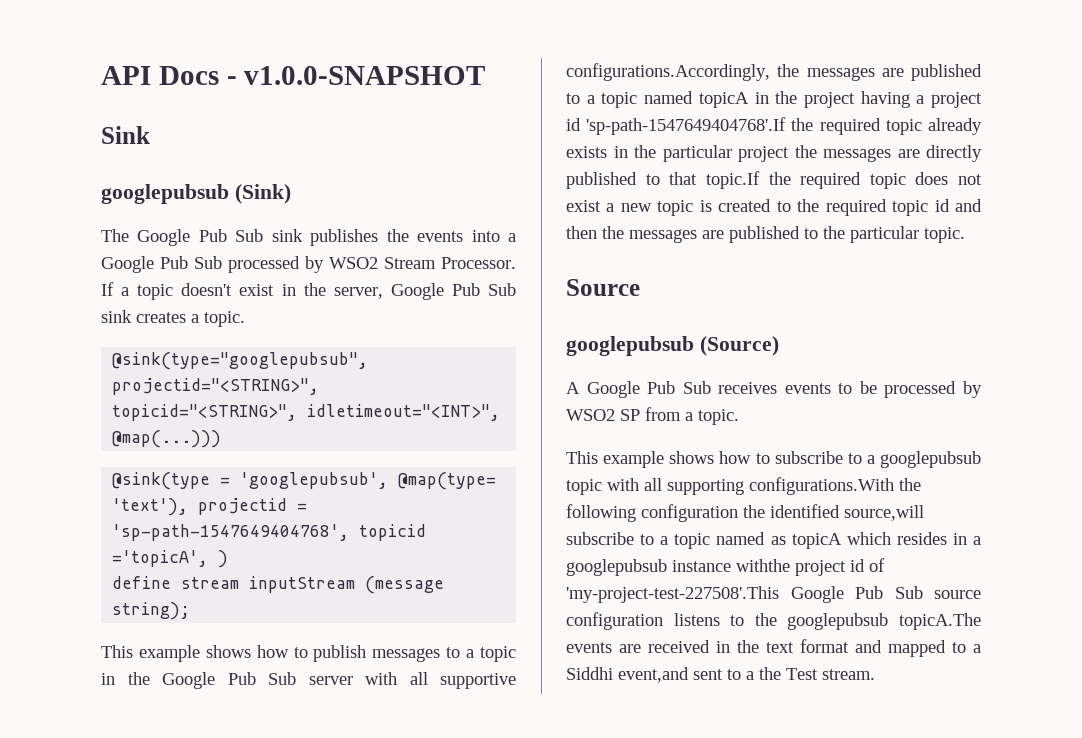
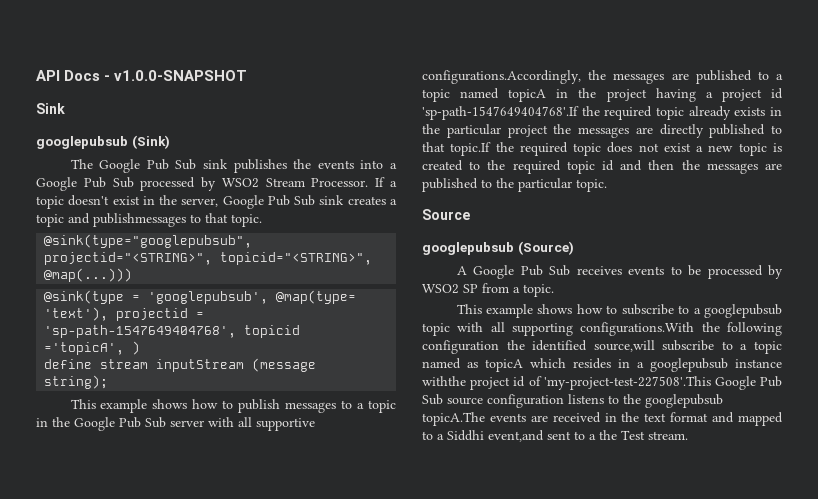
- If a topic doesn't exist in the server, Google Pub Sub sink creates a topic.
+ If a topic doesn't exist in the server, Google Pub Sub sink creates a topic and publishmessages to that topic.
- @sink(type="googlepubsub", projectid="<STRING>", topicid="<STRING>", idletimeout="<INT>", @map(...)))
+ @sink(type="googlepubsub", projectid="<STRING>", topicid="<STRING>", @map(...)))

